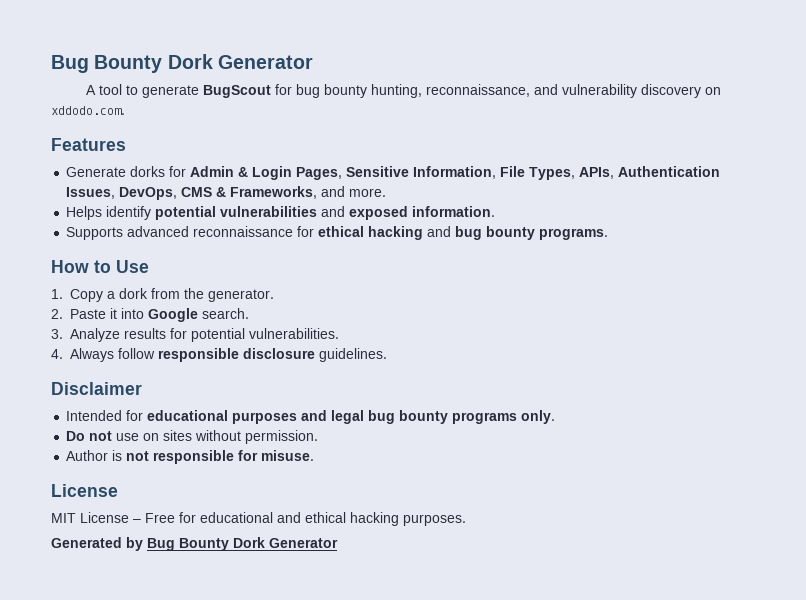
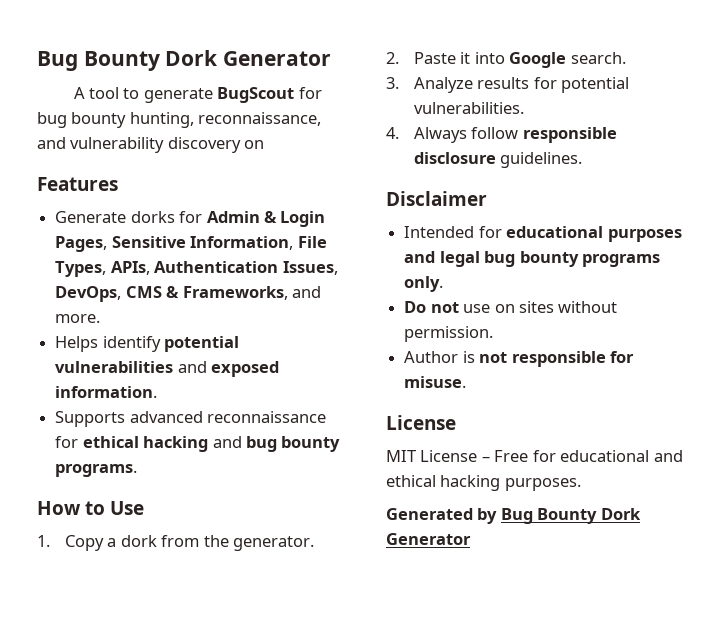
- A tool to generate BugScout for bug bounty hunting, reconnaissance, and vulnerability discovery on xddodo.com.
+ A tool to generate BugScout for bug bounty hunting, reconnaissance, and vulnerability discovery on

